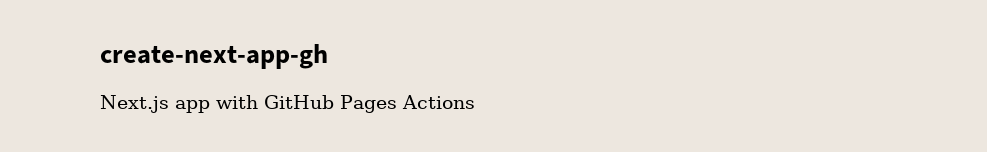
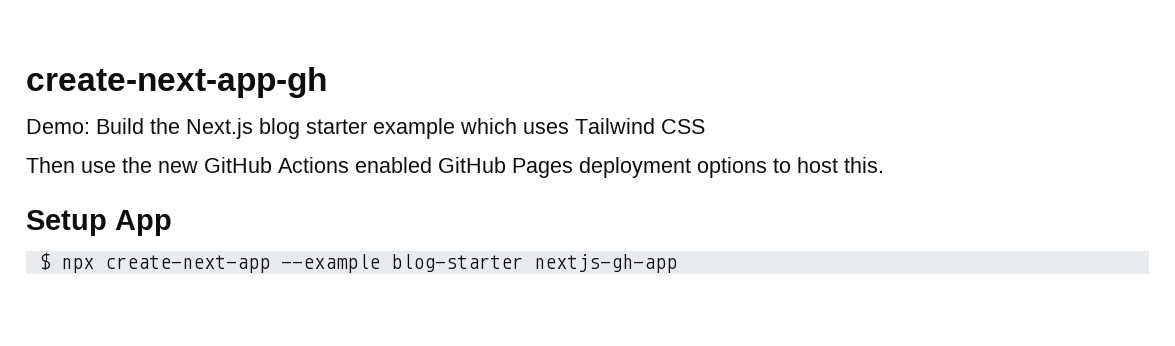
- Next.js app with GitHub Pages Actions
+ Demo: Build the Next.js blog starter example which uses Tailwind CSS
+ Then use the new GitHub Actions enabled GitHub Pages deployment options to host this.
+ Setup App
+ $ npx create-next-app --example blog-starter nextjs-gh-app

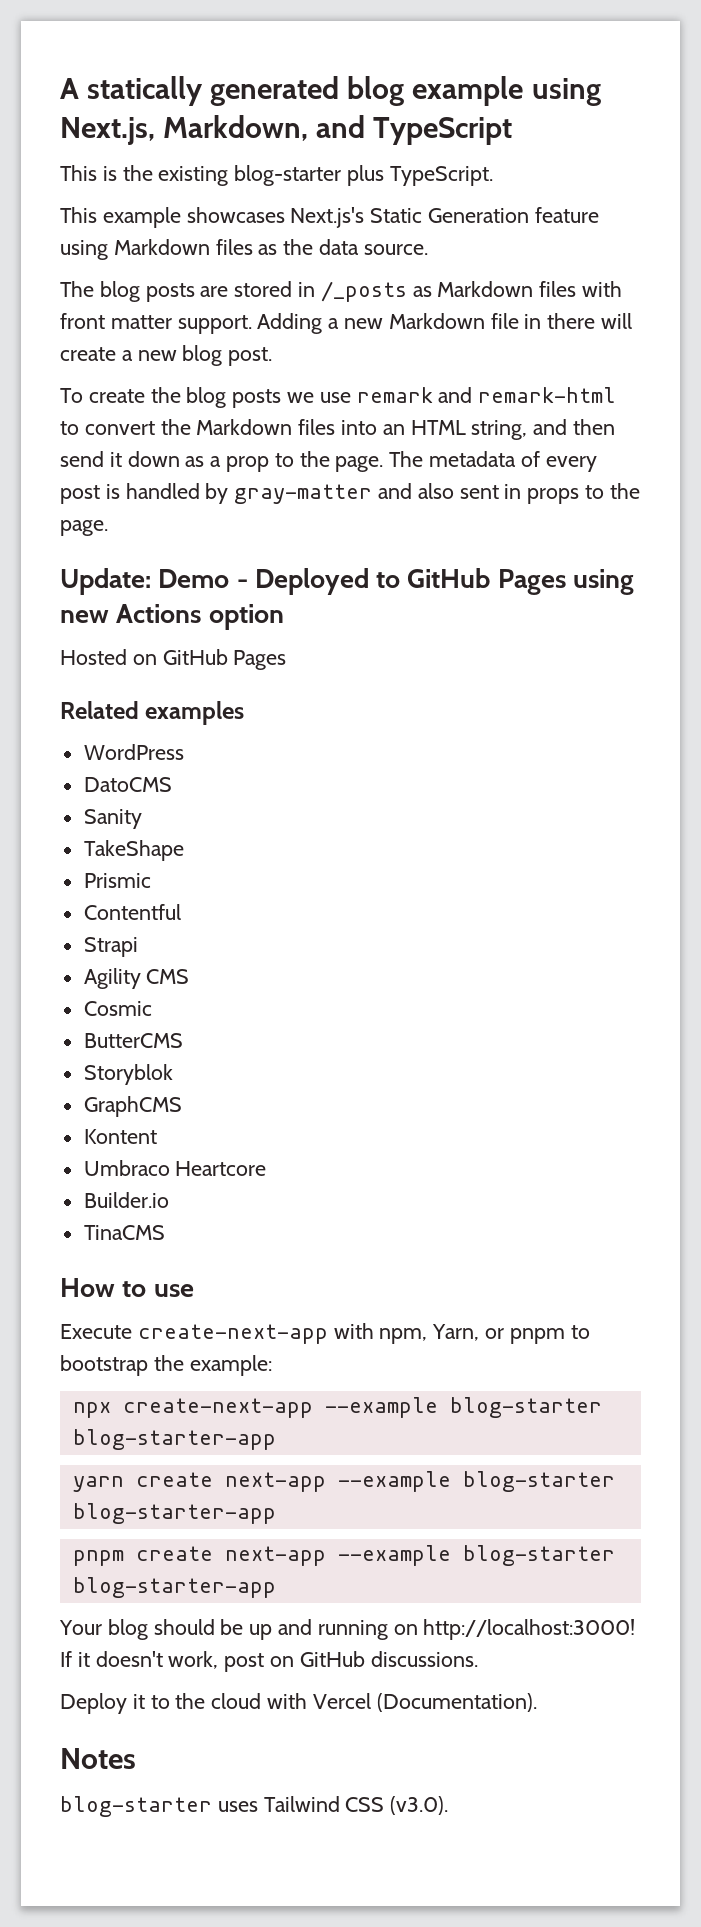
- create-next-app-gh
- Demo: Build the Next.js blog starter example which uses Tailwind CSS
- Then use the new GitHub Actions enabled GitHub Pages deployment options to host this.
- Setup App
- $ npx create-next-app --example blog-starter nextjs-gh-app
+ A statically generated blog example using Next.js, Markdown, and TypeScript
+ This is the existing blog-starter plus TypeScript.
+ This example showcases Next.js's Static Generation feature using Markdown files as the data source.
+ The blog posts are stored in /_posts as Markdown files with front matter support. Adding a new Markdown file in there will create a new blog post.
+ To create the blog posts we use remark and remark-html to convert the Markdown files into an HTML string, and then send it down as a prop to the page. The metadata of every post is handled by gray-matter and also sent in props to the page.
+ Update: Demo - Deployed to GitHub Pages using new Actions option
+ Hosted on GitHub Pages
+ Related examples
+ WordPress
+ DatoCMS
+ Sanity
+ TakeShape
+ Prismic
+ Contentful
+ Strapi
+ Agility CMS
+ Cosmic
+ ButterCMS
+ Storyblok
+ GraphCMS
+ Kontent
+ Umbraco Heartcore
+ Builder.io
+ TinaCMS
+ How to use
+ Execute create-next-app with npm, Yarn, or pnpm to bootstrap the example:
+ npx create-next-app --example blog-starter blog-starter-app
+ yarn create next-app --example blog-starter blog-starter-app
+ pnpm create next-app --example blog-starter blog-starter-app
+ Your blog should be up and running on http://localhost:3000! If it doesn't work, post on GitHub discussions.
+ Deploy it to the cloud with Vercel (Documentation).
+ Notes
+ blog-starter uses Tailwind CSS (v3.0).

